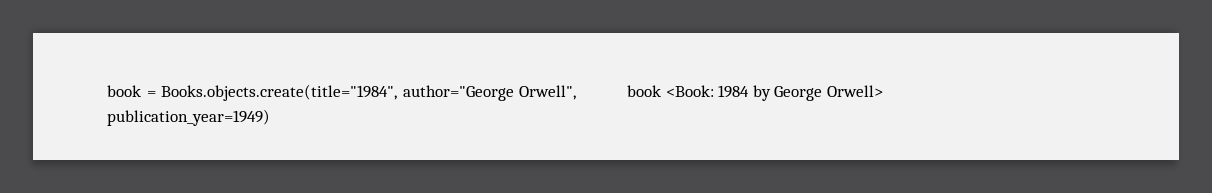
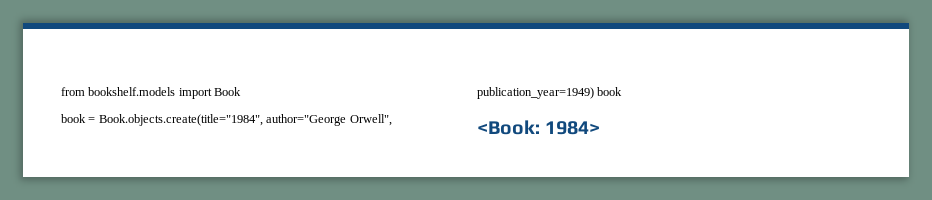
+ from bookshelf.models import Book
- book = Books.objects.create(title="1984", author="George Orwell", publication_year=1949)
- book <Book: 1984 by George Orwell>
+ book = Book.objects.create(title="1984", author="George Orwell", publication_year=1949) book
+ <Book: 1984>

